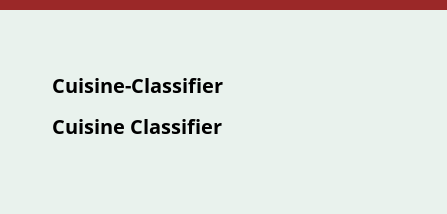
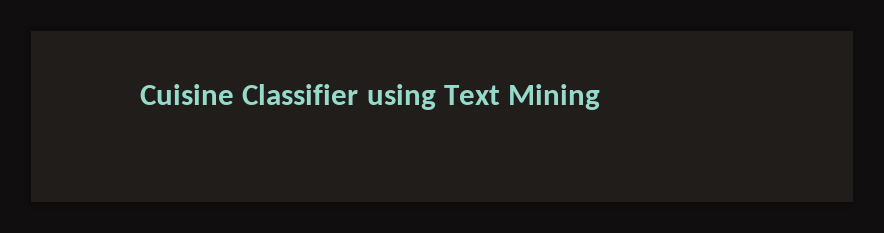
- Cuisine-Classifier
- Cuisine Classifier
+ Cuisine Classifier using Text Mining

